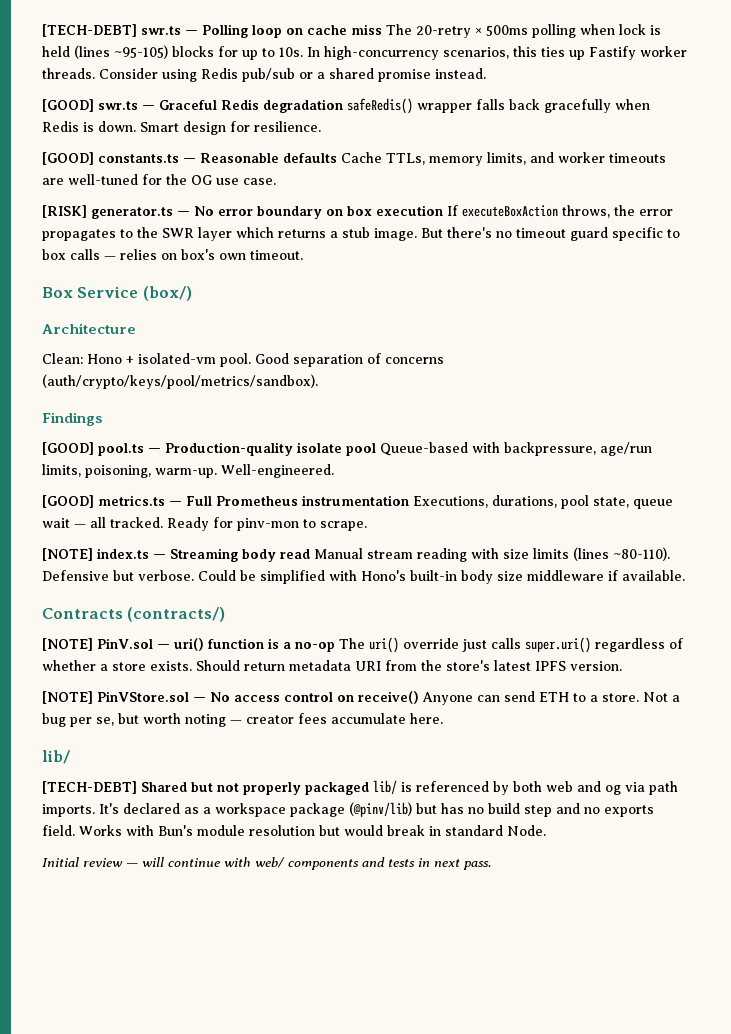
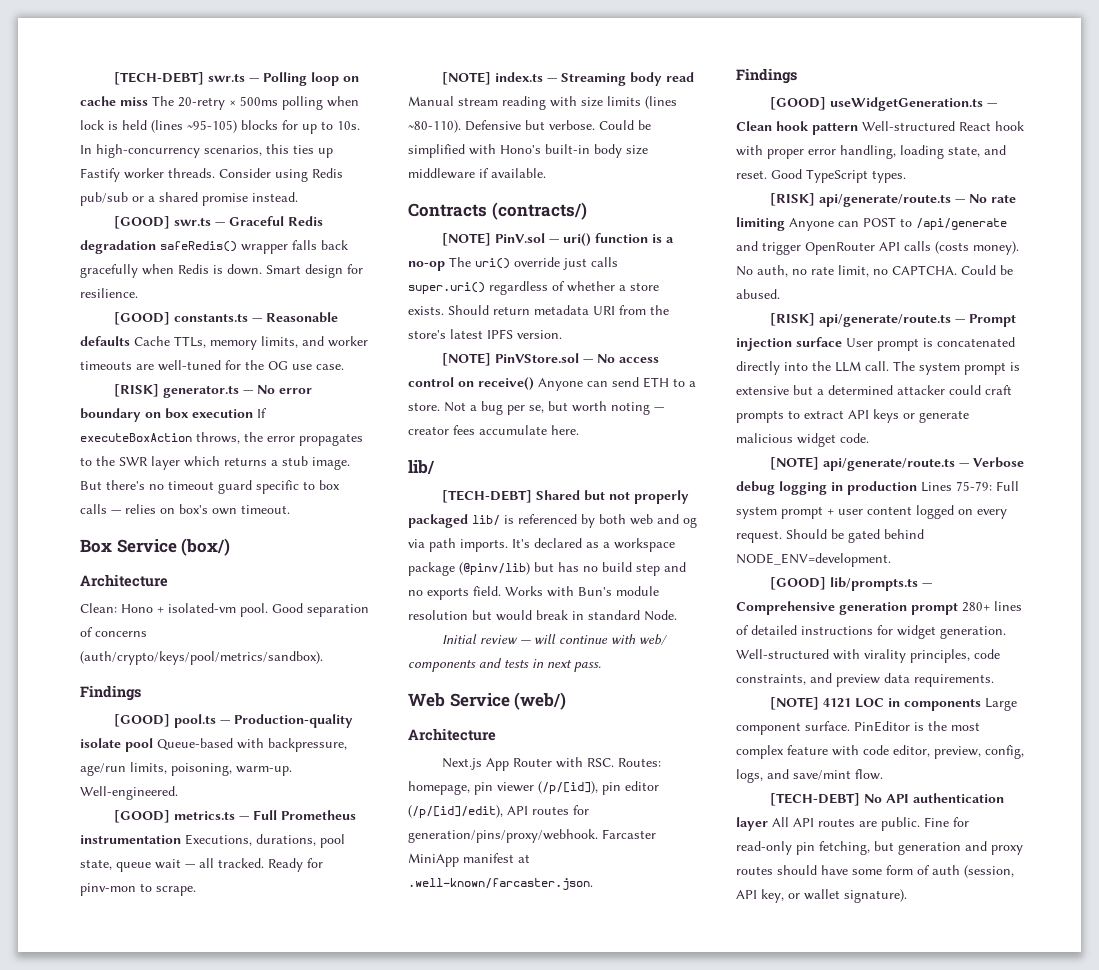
+ Web Service (web/)
+ Architecture
+ Next.js App Router with RSC. Routes: homepage, pin viewer (/p/[id]), pin editor (/p/[id]/edit), API routes for generation/pins/proxy/webhook. Farcaster MiniApp manifest at .well-known/farcaster.json.
+ Findings
+ [GOOD] useWidgetGeneration.ts — Clean hook pattern Well-structured React hook with proper error handling, loading state, and reset. Good TypeScript types.
+ [RISK] api/generate/route.ts — No rate limiting Anyone can POST to /api/generate and trigger OpenRouter API calls (costs money). No auth, no rate limit, no CAPTCHA. Could be abused.
+ [RISK] api/generate/route.ts — Prompt injection surface User prompt is concatenated directly into the LLM call. The system prompt is extensive but a determined attacker could craft prompts to extract API keys or generate malicious widget code.
+ [NOTE] api/generate/route.ts — Verbose debug logging in production Lines 75-79: Full system prompt + user content logged on every request. Should be gated behind NODE_ENV=development.
+ [GOOD] lib/prompts.ts — Comprehensive generation prompt 280+ lines of detailed instructions for widget generation. Well-structured with virality principles, code constraints, and preview data requirements.
+ [NOTE] 4121 LOC in components Large component surface. PinEditor is the most complex feature with code editor, preview, config, logs, and save/mint flow.
+ [TECH-DEBT] No API authentication layer All API routes are public. Fine for read-only pin fetching, but generation and proxy routes should have some form of auth (session, API key, or wallet signature).

